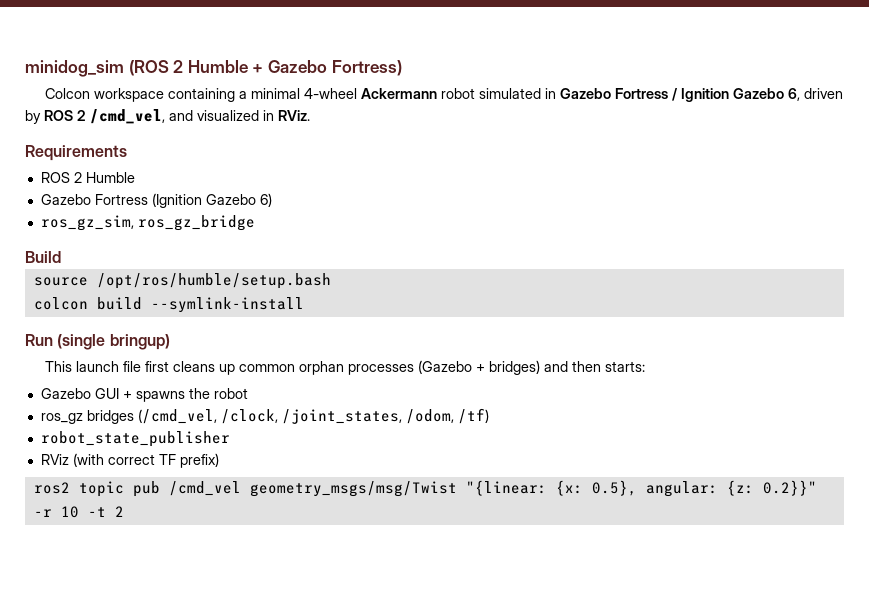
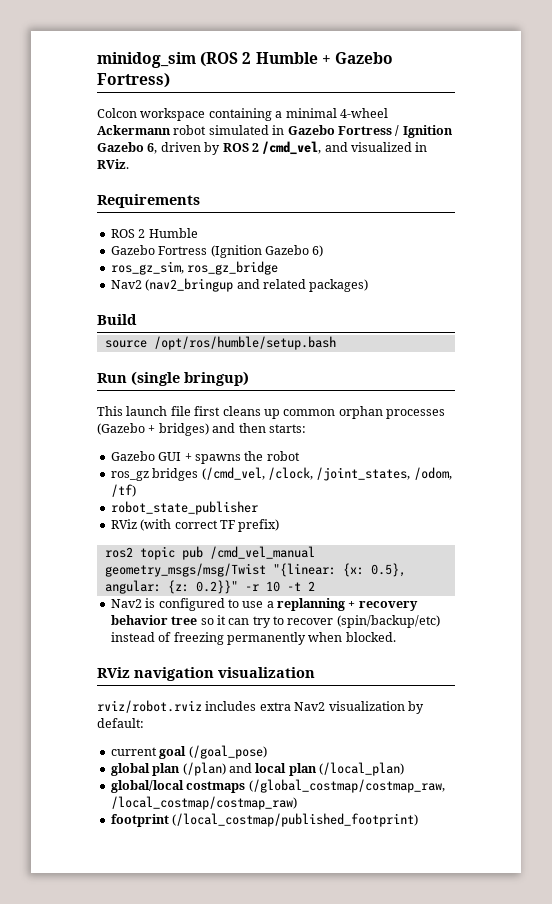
+ Nav2 (nav2_bringup and related packages)
- colcon build --symlink-install
- ros2 topic pub /cmd_vel geometry_msgs/msg/Twist "{linear: {x: 0.5}, angular: {z: 0.2}}" -r 10 -t 2
+ ros2 topic pub /cmd_vel_manual geometry_msgs/msg/Twist "{linear: {x: 0.5}, angular: {z: 0.2}}" -r 10 -t 2
+ Nav2 is configured to use a replanning + recovery behavior tree so it can try to recover (spin/backup/etc) instead of freezing permanently when blocked.
+ RViz navigation visualization
+ rviz/robot.rviz includes extra Nav2 visualization by default:
+ current goal (/goal_pose)
+ global plan (/plan) and local plan (/local_plan)
+ global/local costmaps (/global_costmap/costmap_raw, /local_costmap/costmap_raw)
+ footprint (/local_costmap/published_footprint)

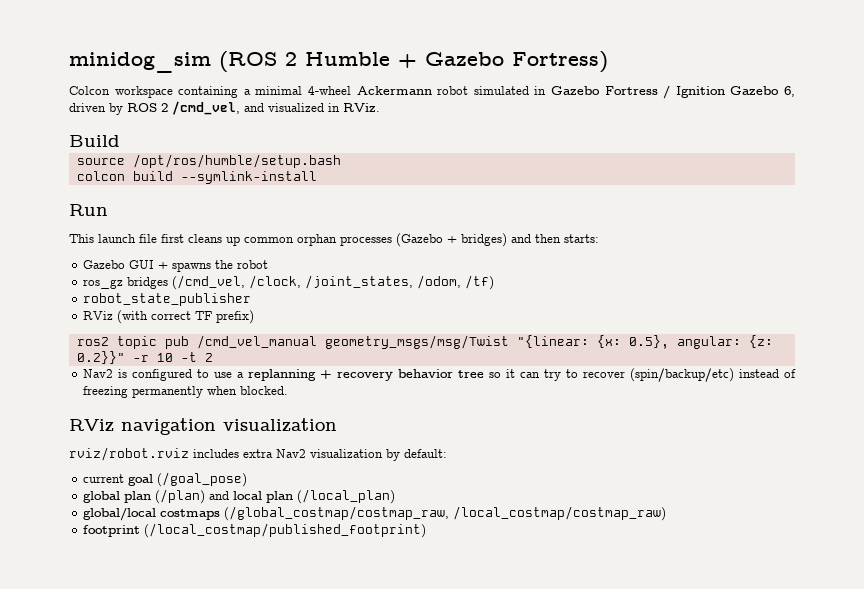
- Requirements
- ROS 2 Humble
- Gazebo Fortress (Ignition Gazebo 6)
- ros_gz_sim, ros_gz_bridge
- Nav2 (nav2_bringup and related packages)
+ colcon build --symlink-install
- Run (single bringup)
+ Run

